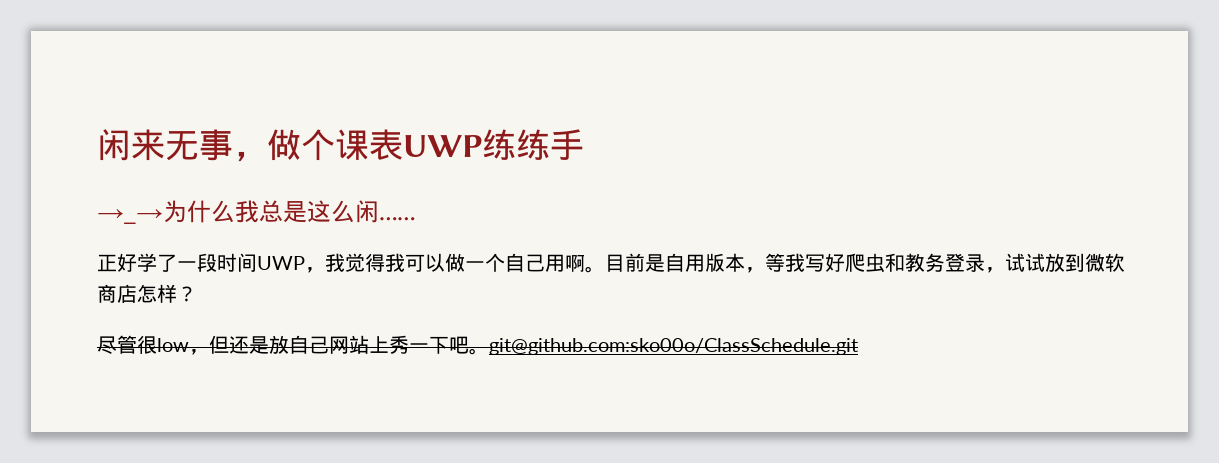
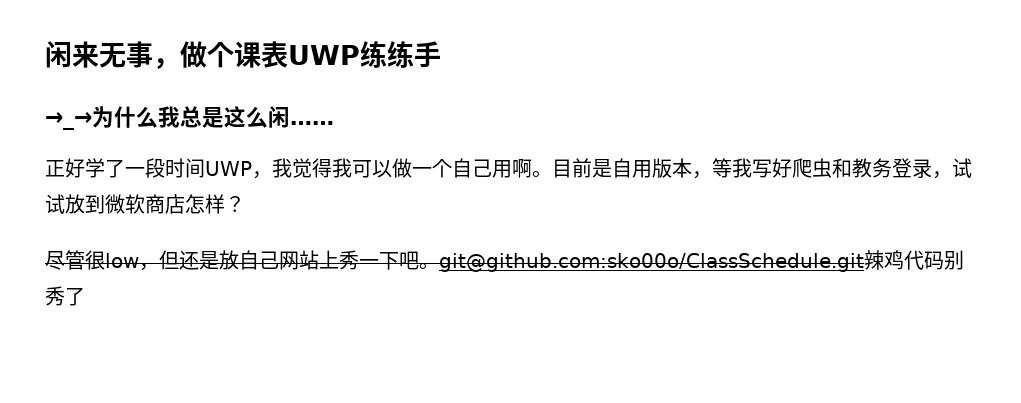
- 尽管很low，但还是放自己网站上秀一下吧。git@github.com:sko00o/ClassSchedule.git
+ 尽管很low，但还是放自己网站上秀一下吧。git@github.com:sko00o/ClassSchedule.git辣鸡代码别秀了

